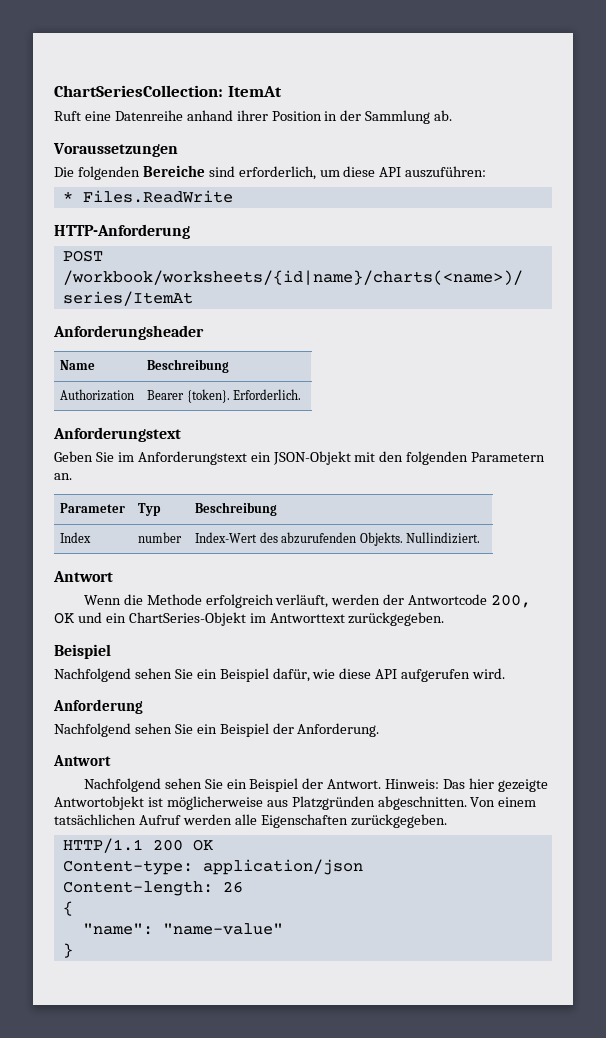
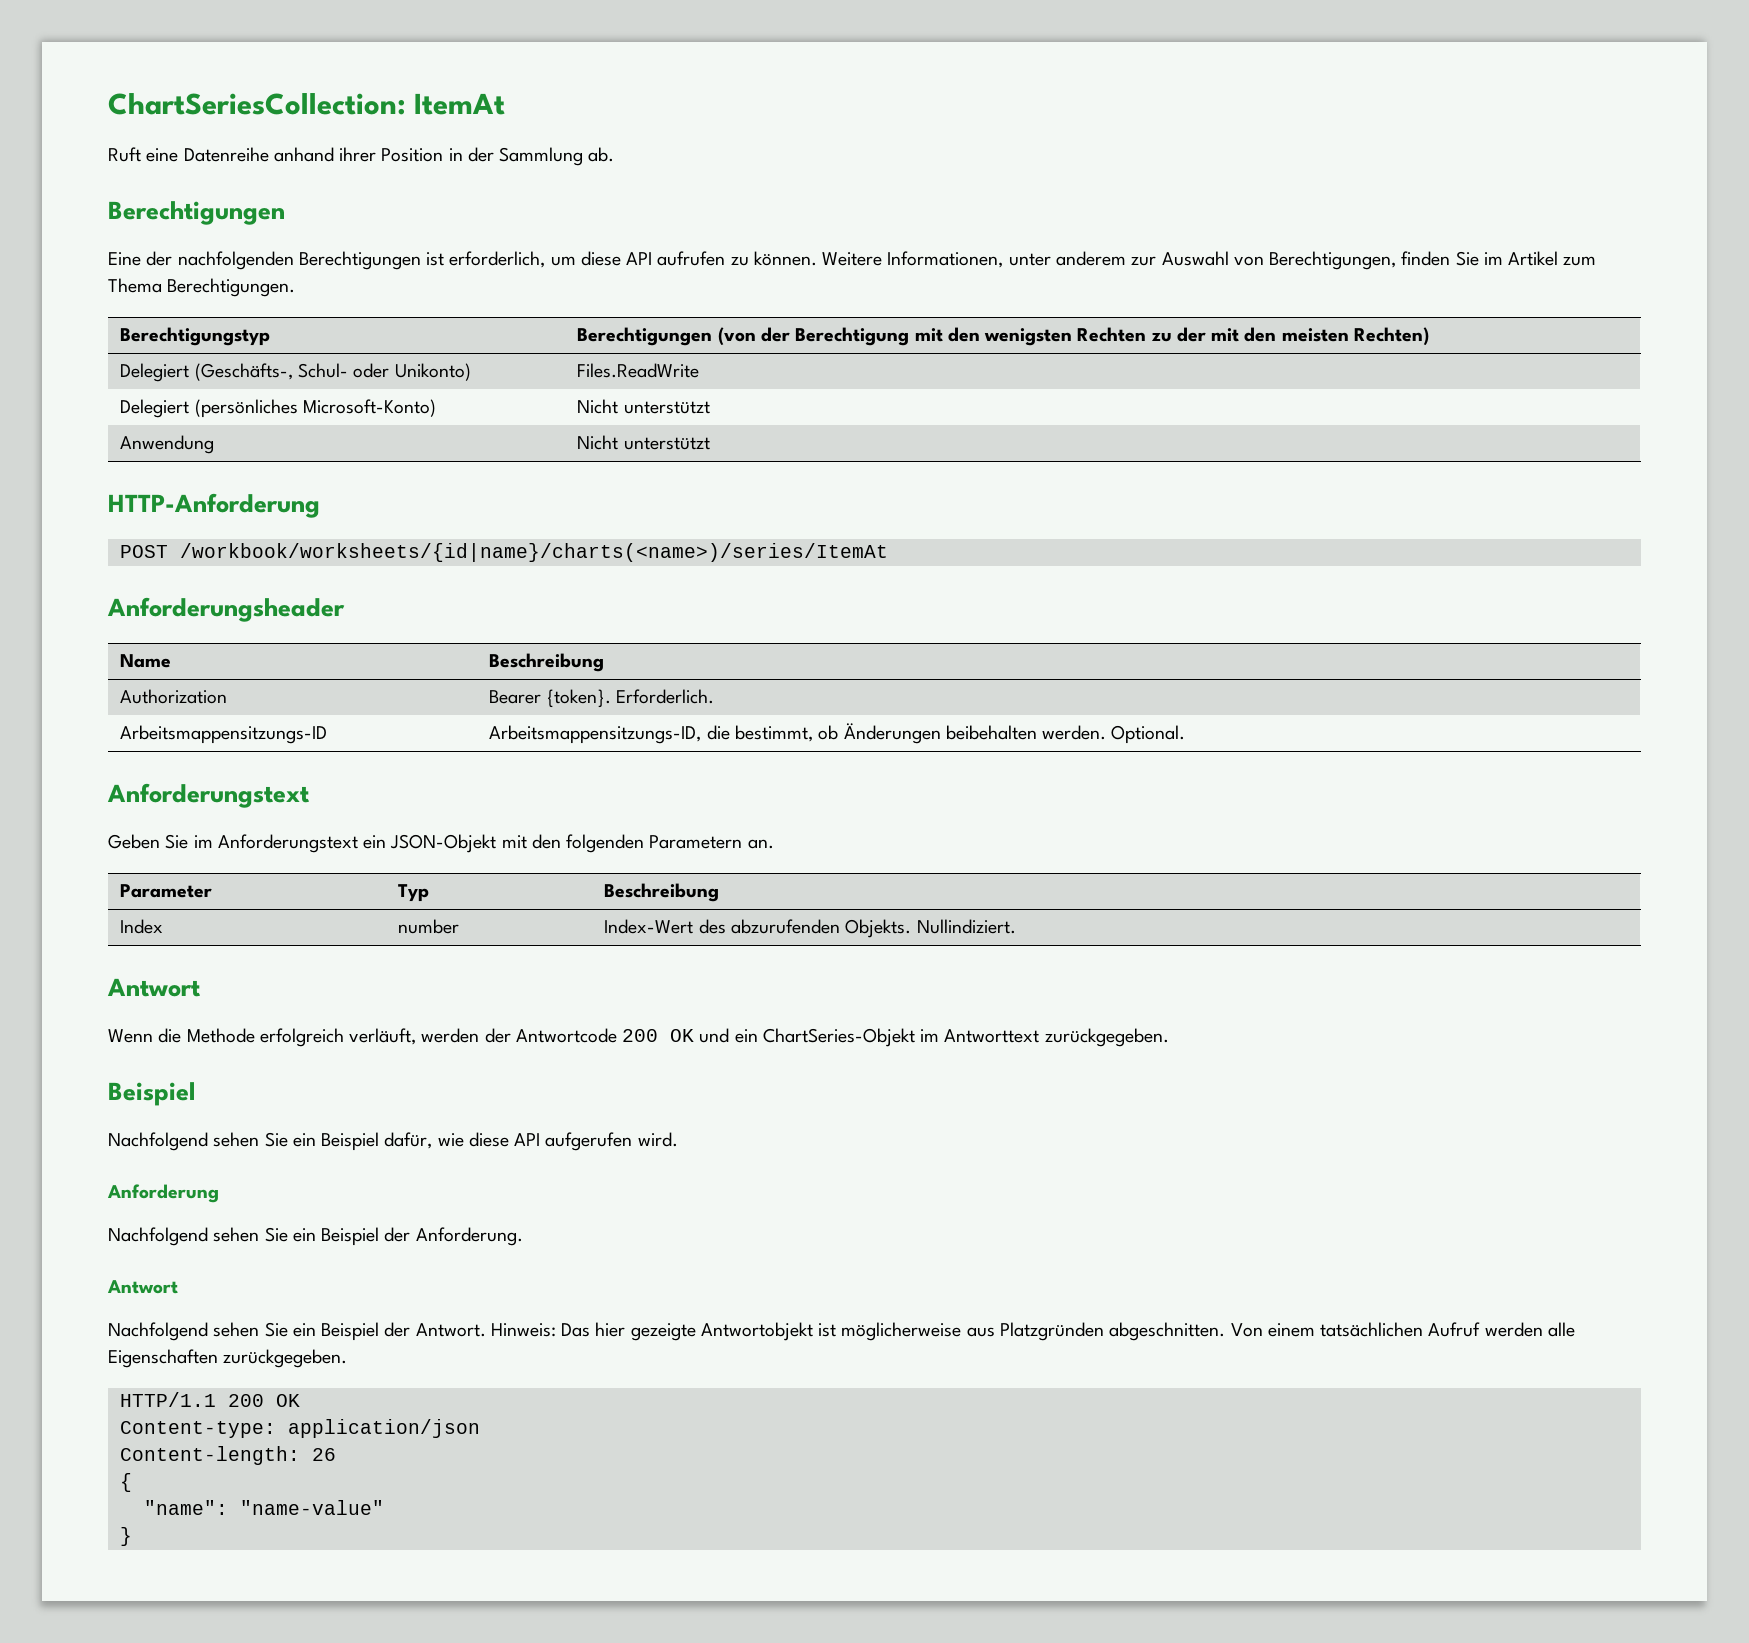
  Ruft eine Datenreihe anhand ihrer Position in der Sammlung ab.
- Voraussetzungen
- Die folgenden Bereiche sind erforderlich, um diese API auszuführen:
- * Files.ReadWrite
+ Berechtigungen
+ Eine der nachfolgenden Berechtigungen ist erforderlich, um diese API aufrufen zu können. Weitere Informationen, unter anderem zur Auswahl von Berechtigungen, finden Sie im Artikel zum Thema Berechtigungen.
+ Berechtigungstyp | Berechtigungen (von der Berechtigung mit den wenigsten Rechten zu der mit den meisten Rechten)
+ Delegiert (Geschäfts-, Schul- oder Unikonto) | Files.ReadWrite
+ Delegiert (persönliches Microsoft-Konto) | Nicht unterstützt
+ Anwendung | Nicht unterstützt
+ Arbeitsmappensitzungs-ID | Arbeitsmappensitzungs-ID, die bestimmt, ob Änderungen beibehalten werden. Optional.
- Wenn die Methode erfolgreich verläuft, werden der Antwortcode 200, OK und ein ChartSeries-Objekt im Antworttext zurückgegeben.
+ Wenn die Methode erfolgreich verläuft, werden der Antwortcode 200 OK und ein ChartSeries-Objekt im Antworttext zurückgegeben.

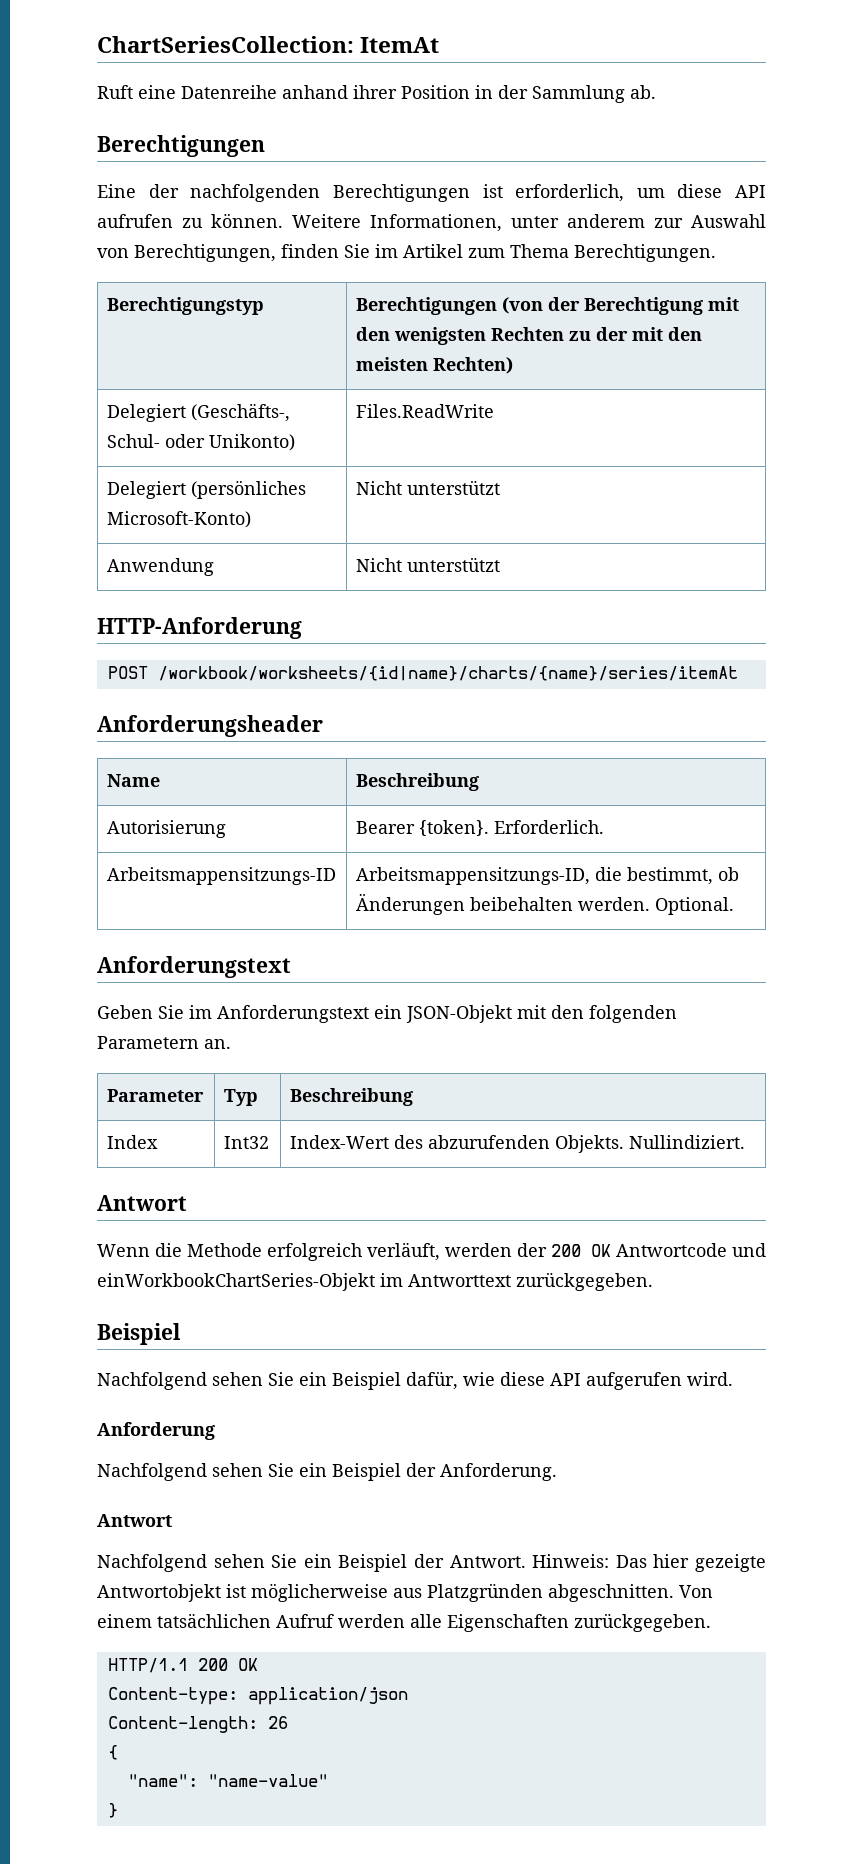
- POST /workbook/worksheets/{id|name}/charts(<name>)/series/ItemAt
+ POST /workbook/worksheets/{id|name}/charts/{name}/series/itemAt
- Authorization | Bearer {token}. Erforderlich.
+ Autorisierung | Bearer {token}. Erforderlich.
- Index | number | Index-Wert des abzurufenden Objekts. Nullindiziert.
+ Index | Int32 | Index-Wert des abzurufenden Objekts. Nullindiziert.
- Wenn die Methode erfolgreich verläuft, werden der Antwortcode 200 OK und ein ChartSeries-Objekt im Antworttext zurückgegeben.
+ Wenn die Methode erfolgreich verläuft, werden der 200 OK Antwortcode und einWorkbookChartSeries-Objekt im Antworttext zurückgegeben.

